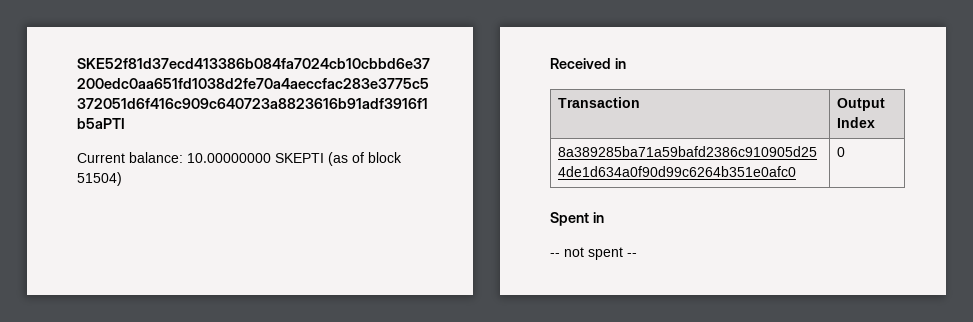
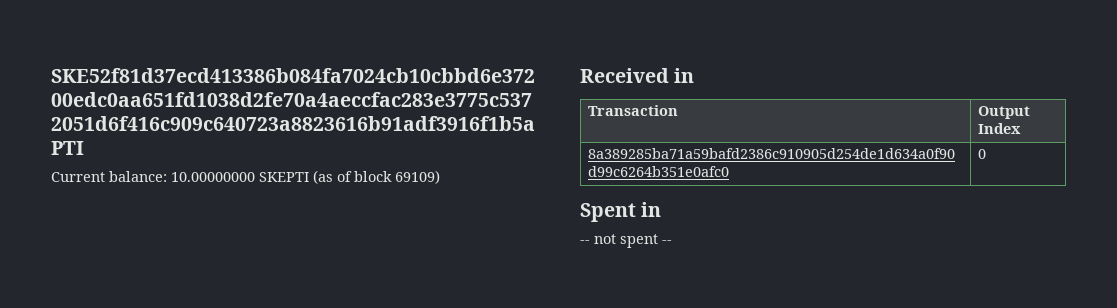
- Current balance: 10.00000000 SKEPTI (as of block 51504)
+ Current balance: 10.00000000 SKEPTI (as of block 69109)

